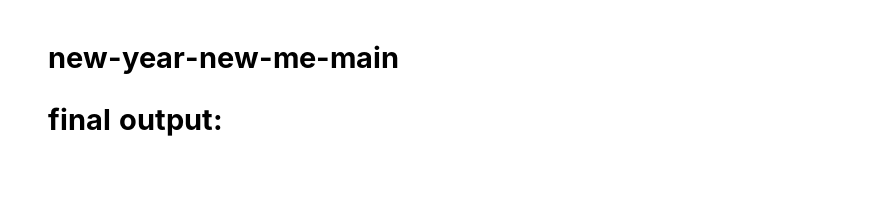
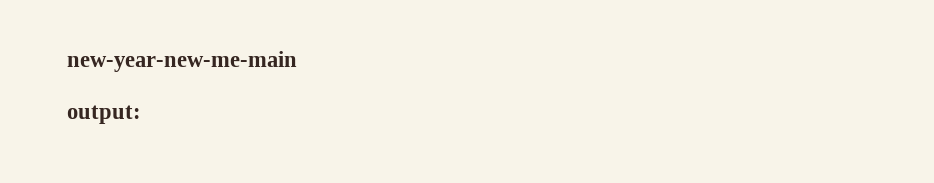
- final output:
+ output:

